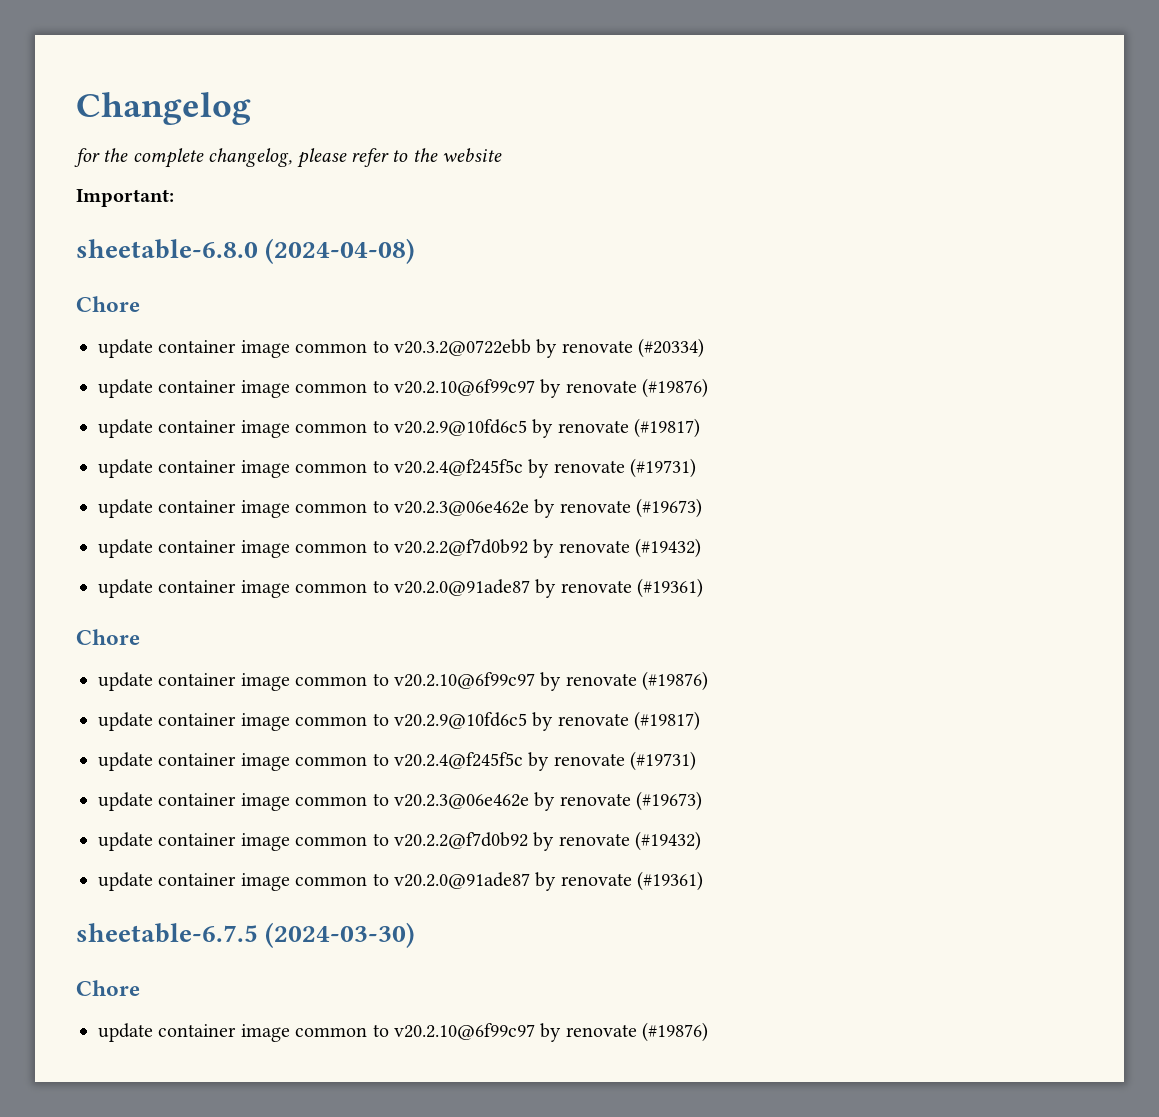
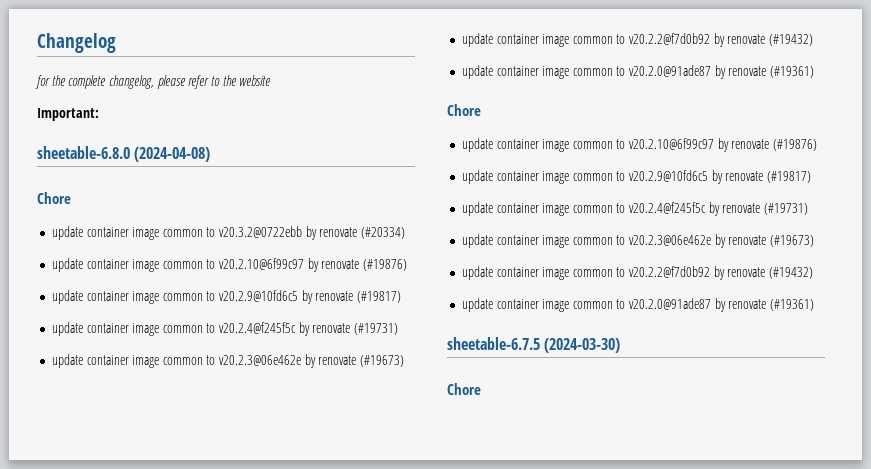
  sheetable-6.7.5 (2024-03-30)
  Chore
- update container image common to v20.2.10@6f99c97 by renovate (#19876)

